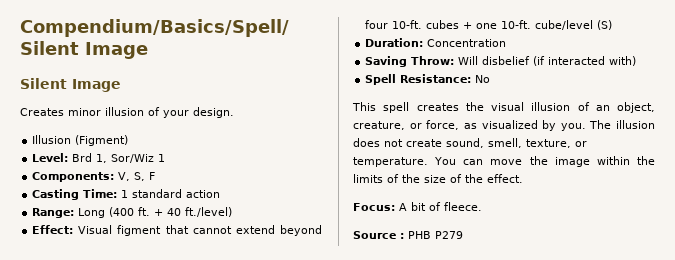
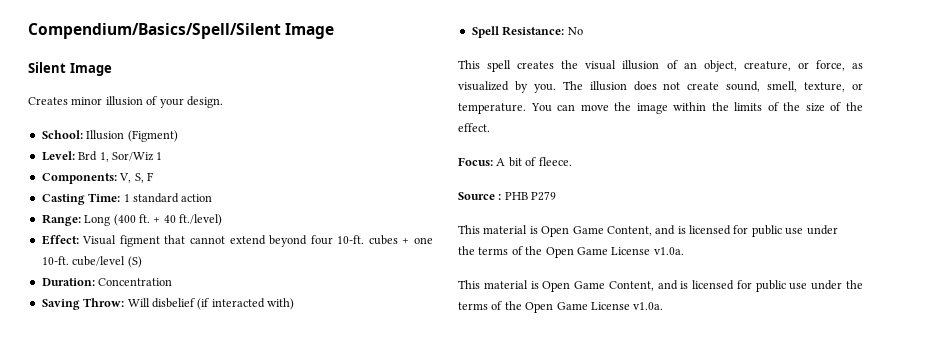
- Illusion (Figment)
+ School: Illusion (Figment)
  Source : PHB P279
+ This material is Open Game Content, and is licensed for public use under
+ the terms of the Open Game License v1.0a.
+ This material is Open Game Content, and is licensed for public use under the terms of the Open Game License v1.0a.

